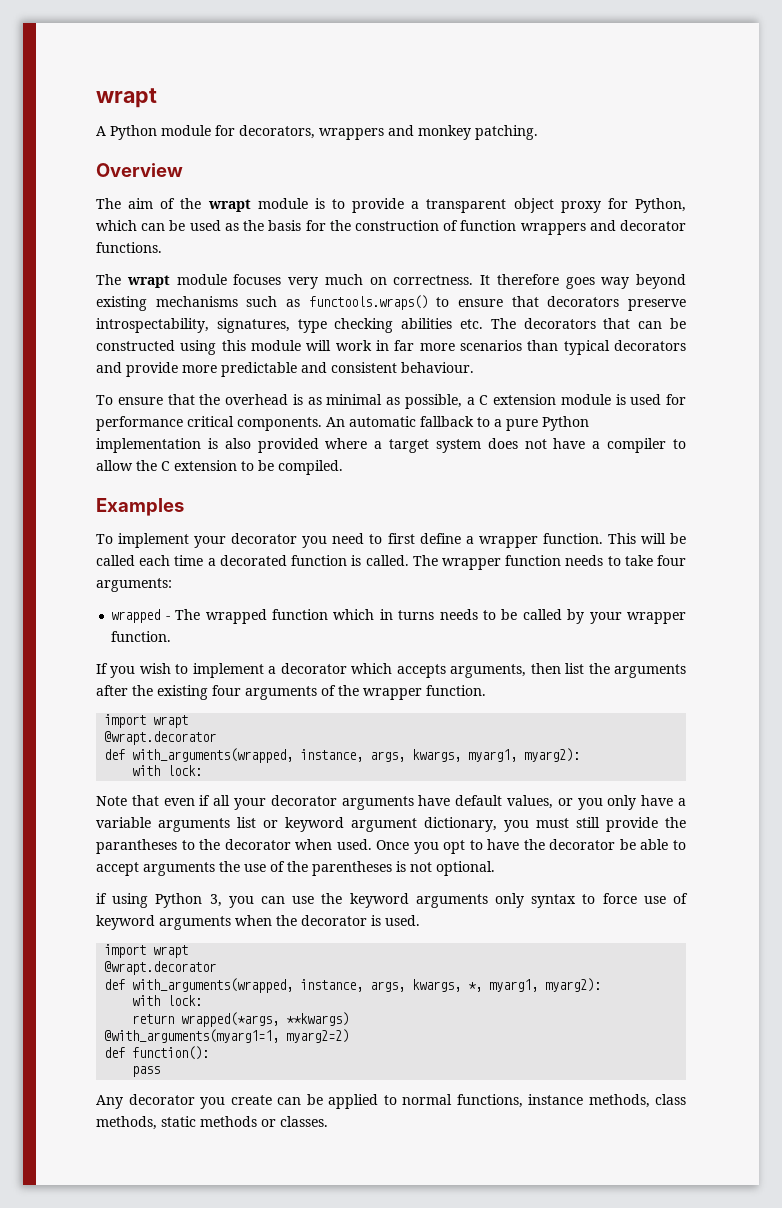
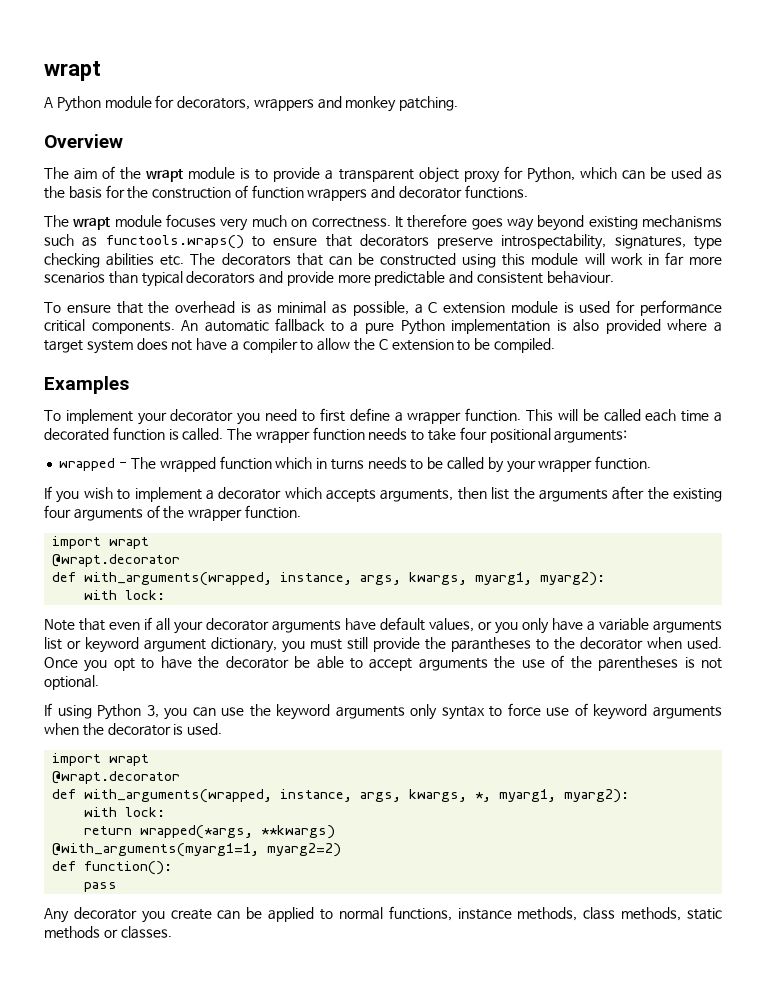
- The wrapper function needs to take four arguments:
+ The wrapper function needs to take four positional arguments:
- if using Python 3, you can use the keyword arguments only syntax to force use of keyword arguments when the decorator is used.
+ If using Python 3, you can use the keyword arguments only syntax to force use of keyword arguments when the decorator is used.

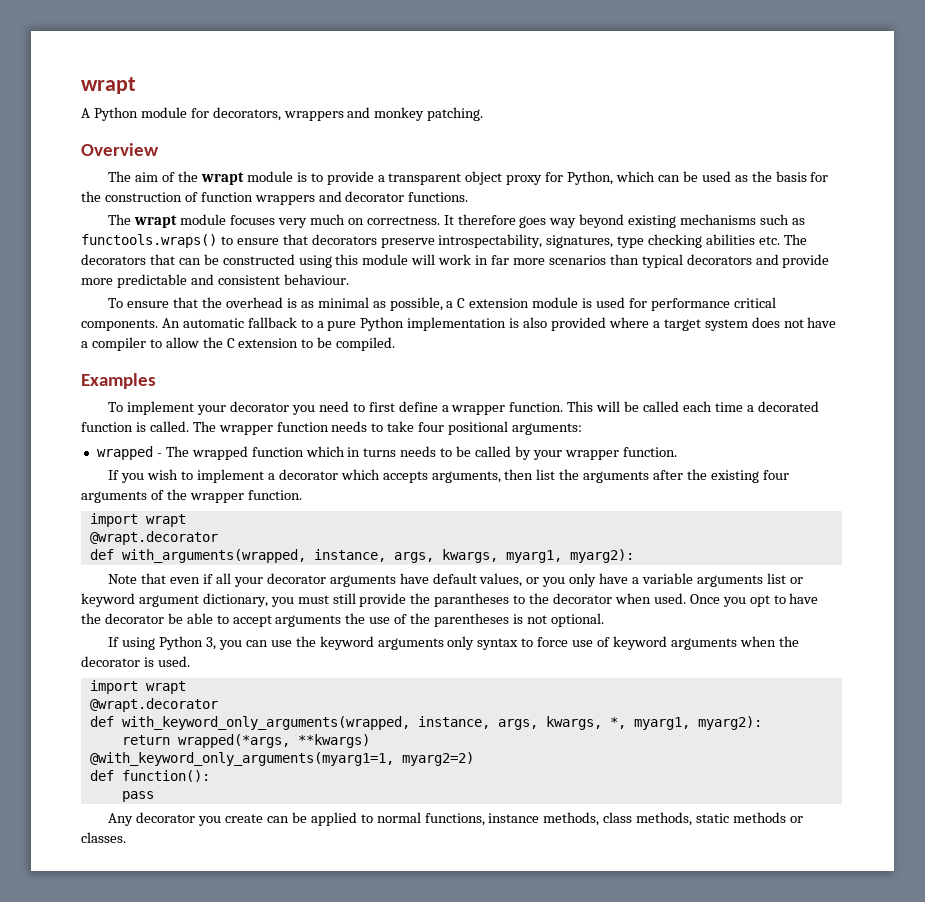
  def with_arguments(wrapped, instance, args, kwargs, myarg1, myarg2):
- with lock:
- def with_arguments(wrapped, instance, args, kwargs, *, myarg1, myarg2):
- with lock:
+ def with_keyword_only_arguments(wrapped, instance, args, kwargs, *, myarg1, myarg2):
- @with_arguments(myarg1=1, myarg2=2)
+ @with_keyword_only_arguments(myarg1=1, myarg2=2)

